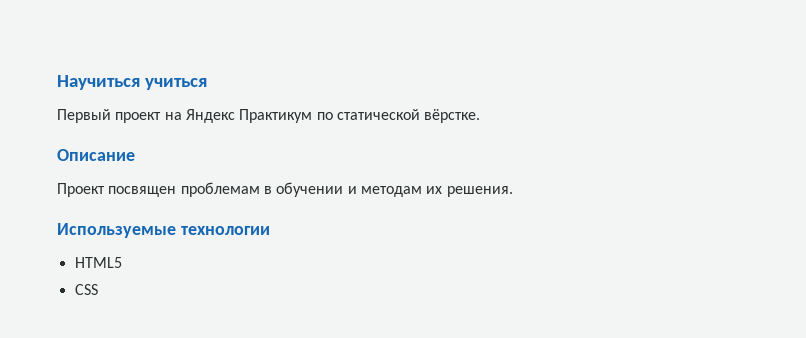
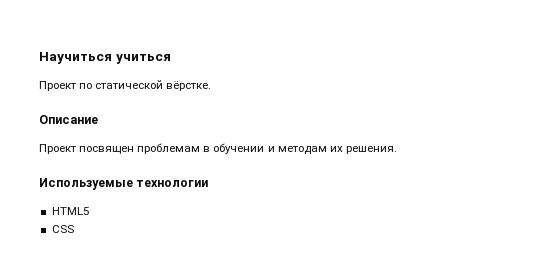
- Первый проект на Яндекс Практикум по статической вёрстке.
+ Проект по статической вёрстке.

